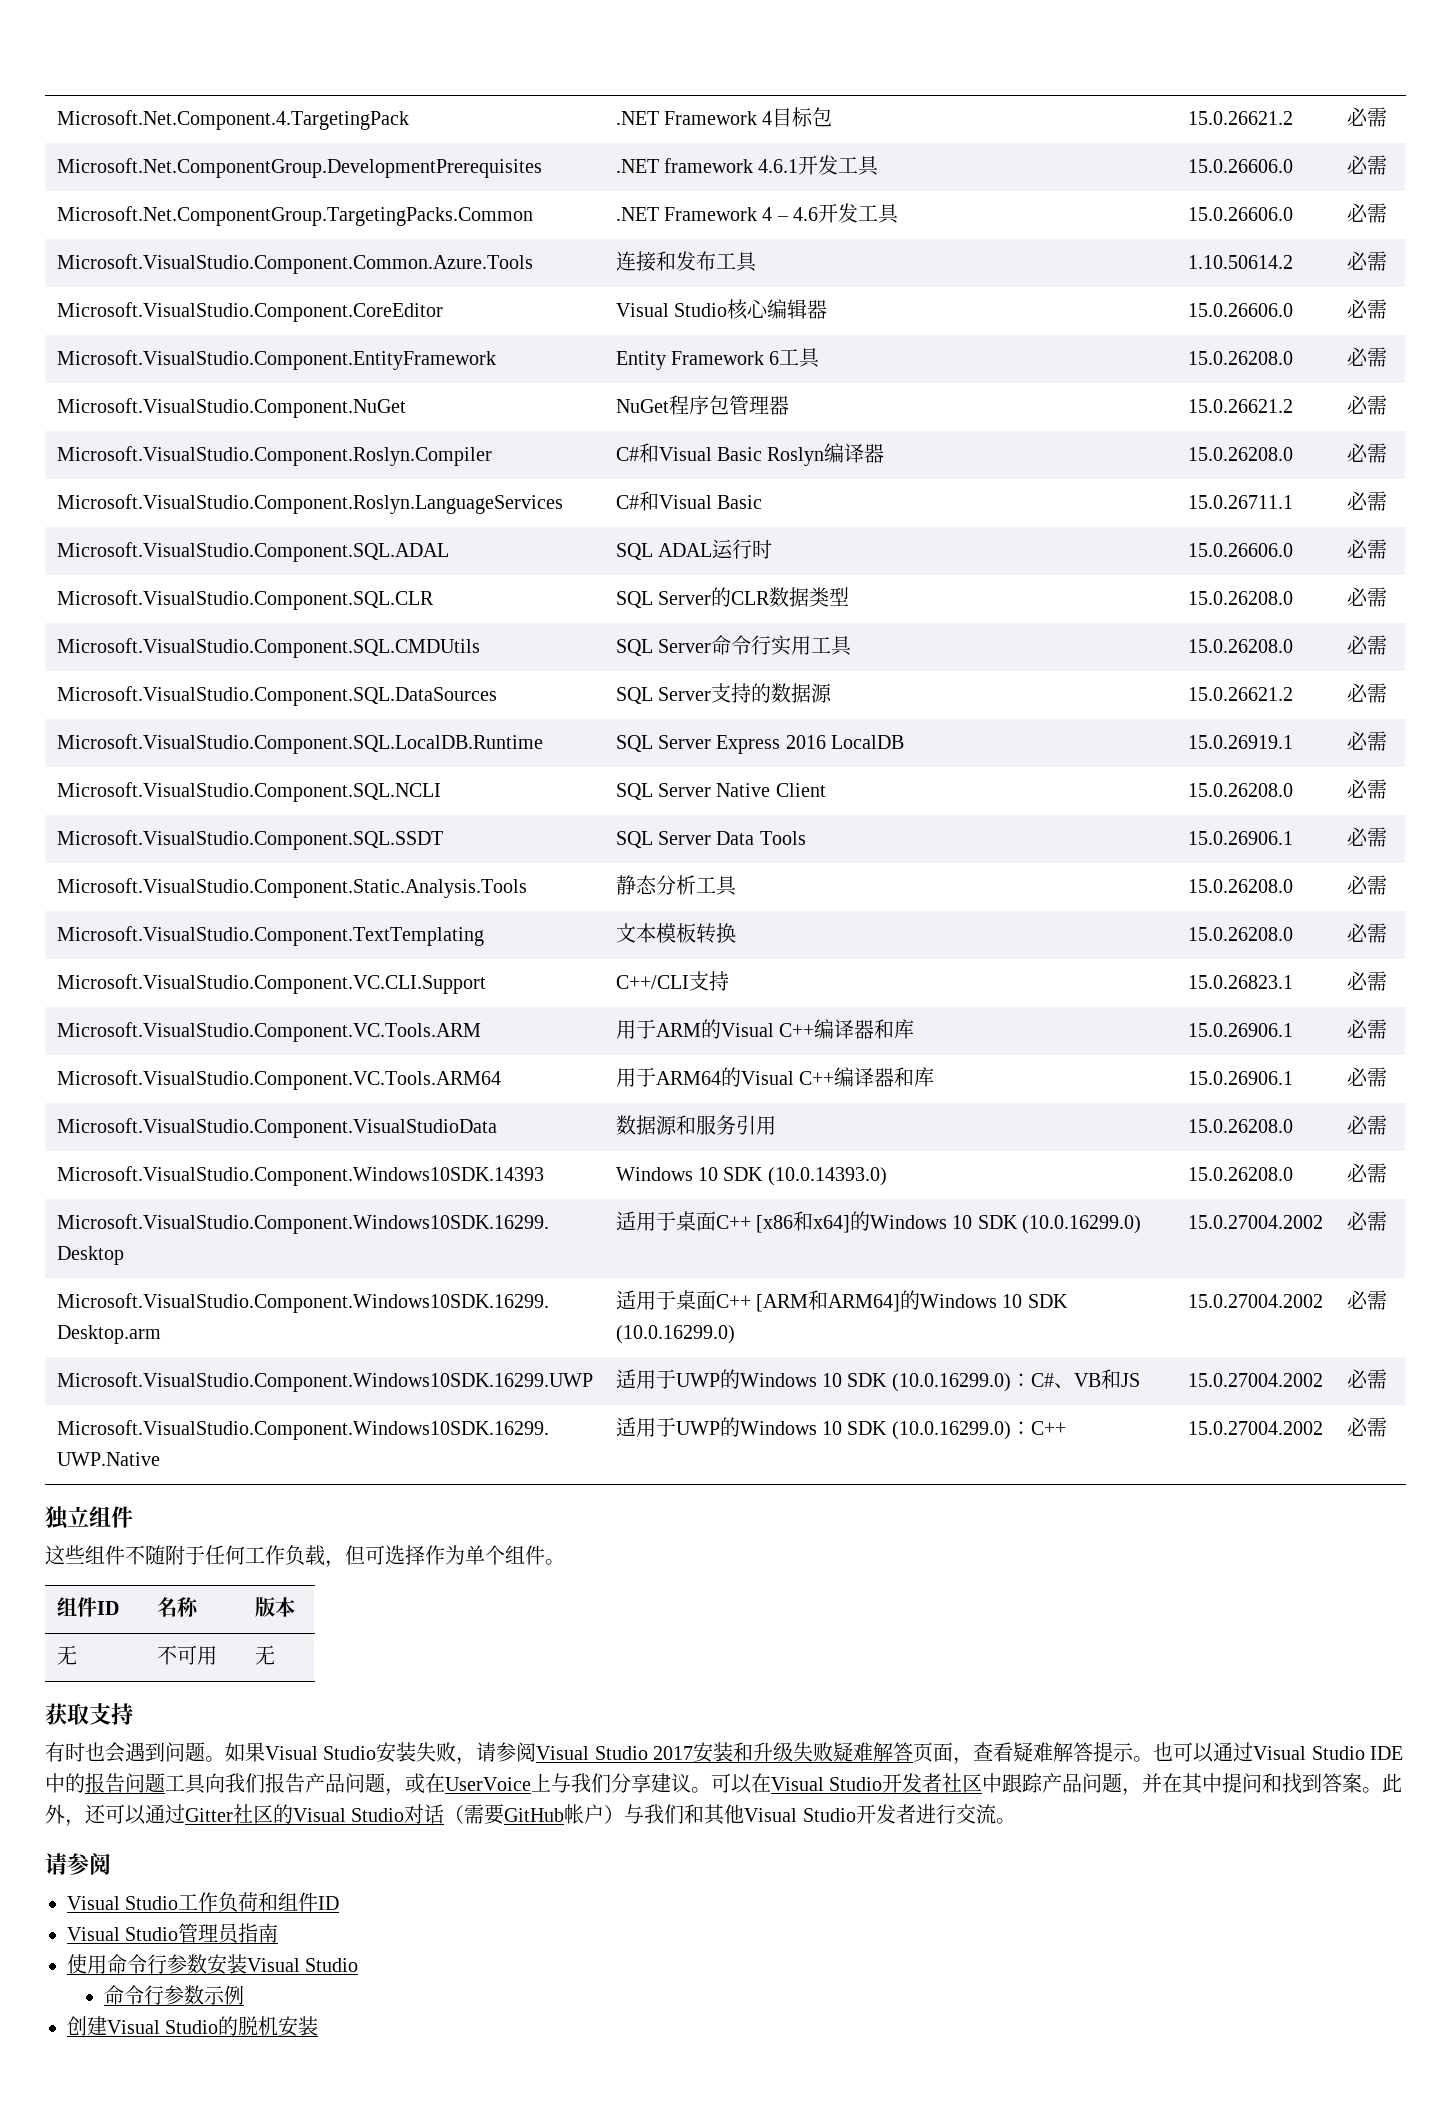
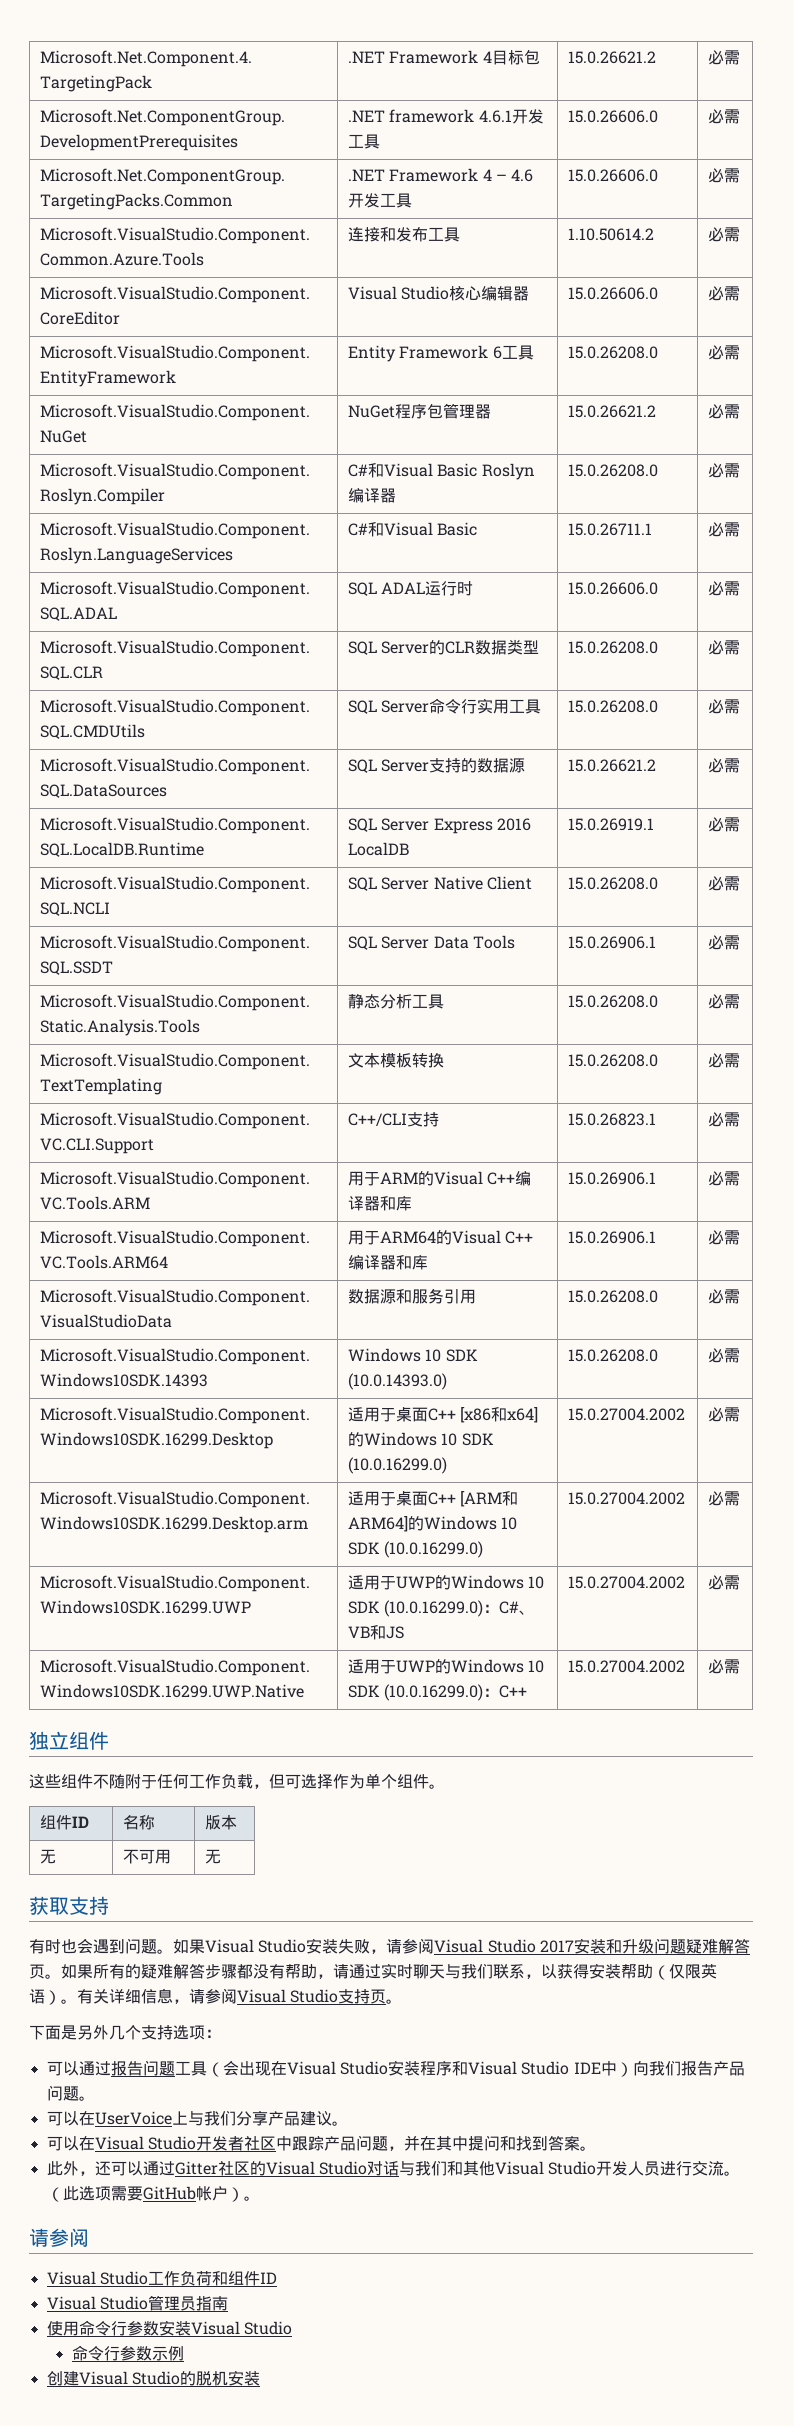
- 如果Visual Studio安装失败，请参阅Visual Studio 2017安装和升级失败疑难解答页面，查看疑难解答提示。也可以通过Visual Studio IDE中的报告问题工具向我们报告产品问题，或在UserVoice上与我们分享建议。可以在Visual Studio开发者社区中跟踪产品问题，并在其中提问和找到答案。此外，还可以通过Gitter社区的Visual Studio对话（需要GitHub帐户）与我们和其他Visual Studio开发者进行交流。
+ 如果Visual Studio安装失败，请参阅Visual Studio 2017安装和升级问题疑难解答页。如果所有的疑难解答步骤都没有帮助，请通过实时聊天与我们联系，以获得安装帮助（仅限英语）。有关详细信息，请参阅Visual Studio支持页。
+ 下面是另外几个支持选项：
+ 可以通过报告问题工具（会出现在Visual Studio安装程序和Visual Studio IDE中）向我们报告产品问题。
+ 可以在UserVoice上与我们分享产品建议。
+ 可以在Visual Studio开发者社区中跟踪产品问题，并在其中提问和找到答案。
+ 此外，还可以通过Gitter社区的Visual Studio对话与我们和其他Visual Studio开发人员进行交流。（此选项需要GitHub帐户）。

